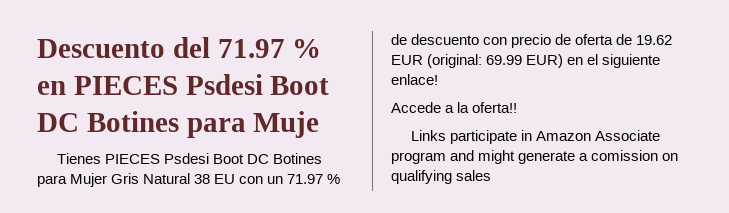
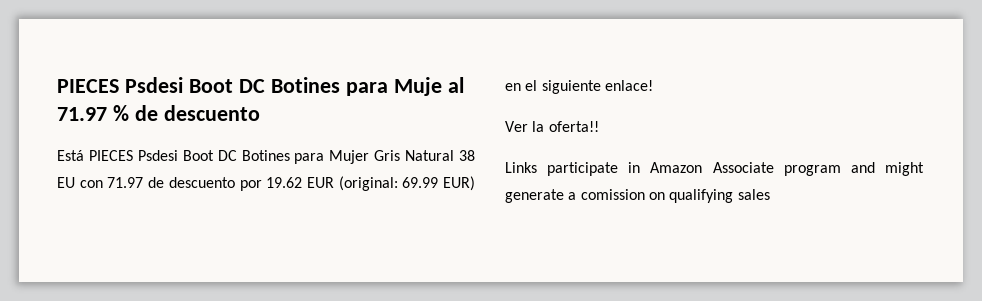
- Descuento del 71.97 % en PIECES Psdesi Boot DC Botines para Muje
- Tienes PIECES Psdesi Boot DC Botines para Mujer Gris Natural 38 EU con un 71.97 % de descuento con precio de oferta de 19.62 EUR (original: 69.99 EUR) en el siguiente enlace!
+ PIECES Psdesi Boot DC Botines para Muje al 71.97 % de descuento
+ Está PIECES Psdesi Boot DC Botines para Mujer Gris Natural 38 EU con 71.97 de descuento por 19.62 EUR (original: 69.99 EUR) en el siguiente enlace!
- Accede a la oferta!!
+ Ver la oferta!!

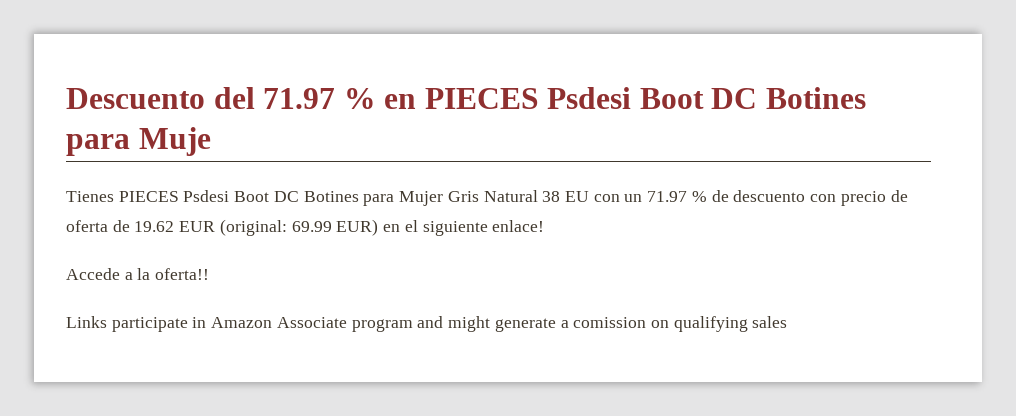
- PIECES Psdesi Boot DC Botines para Muje al 71.97 % de descuento
- Está PIECES Psdesi Boot DC Botines para Mujer Gris Natural 38 EU con 71.97 de descuento por 19.62 EUR (original: 69.99 EUR) en el siguiente enlace!
+ Descuento del 71.97 % en PIECES Psdesi Boot DC Botines para Muje
+ Tienes PIECES Psdesi Boot DC Botines para Mujer Gris Natural 38 EU con un 71.97 % de descuento con precio de oferta de 19.62 EUR (original: 69.99 EUR) en el siguiente enlace!
- Ver la oferta!!
+ Accede a la oferta!!

